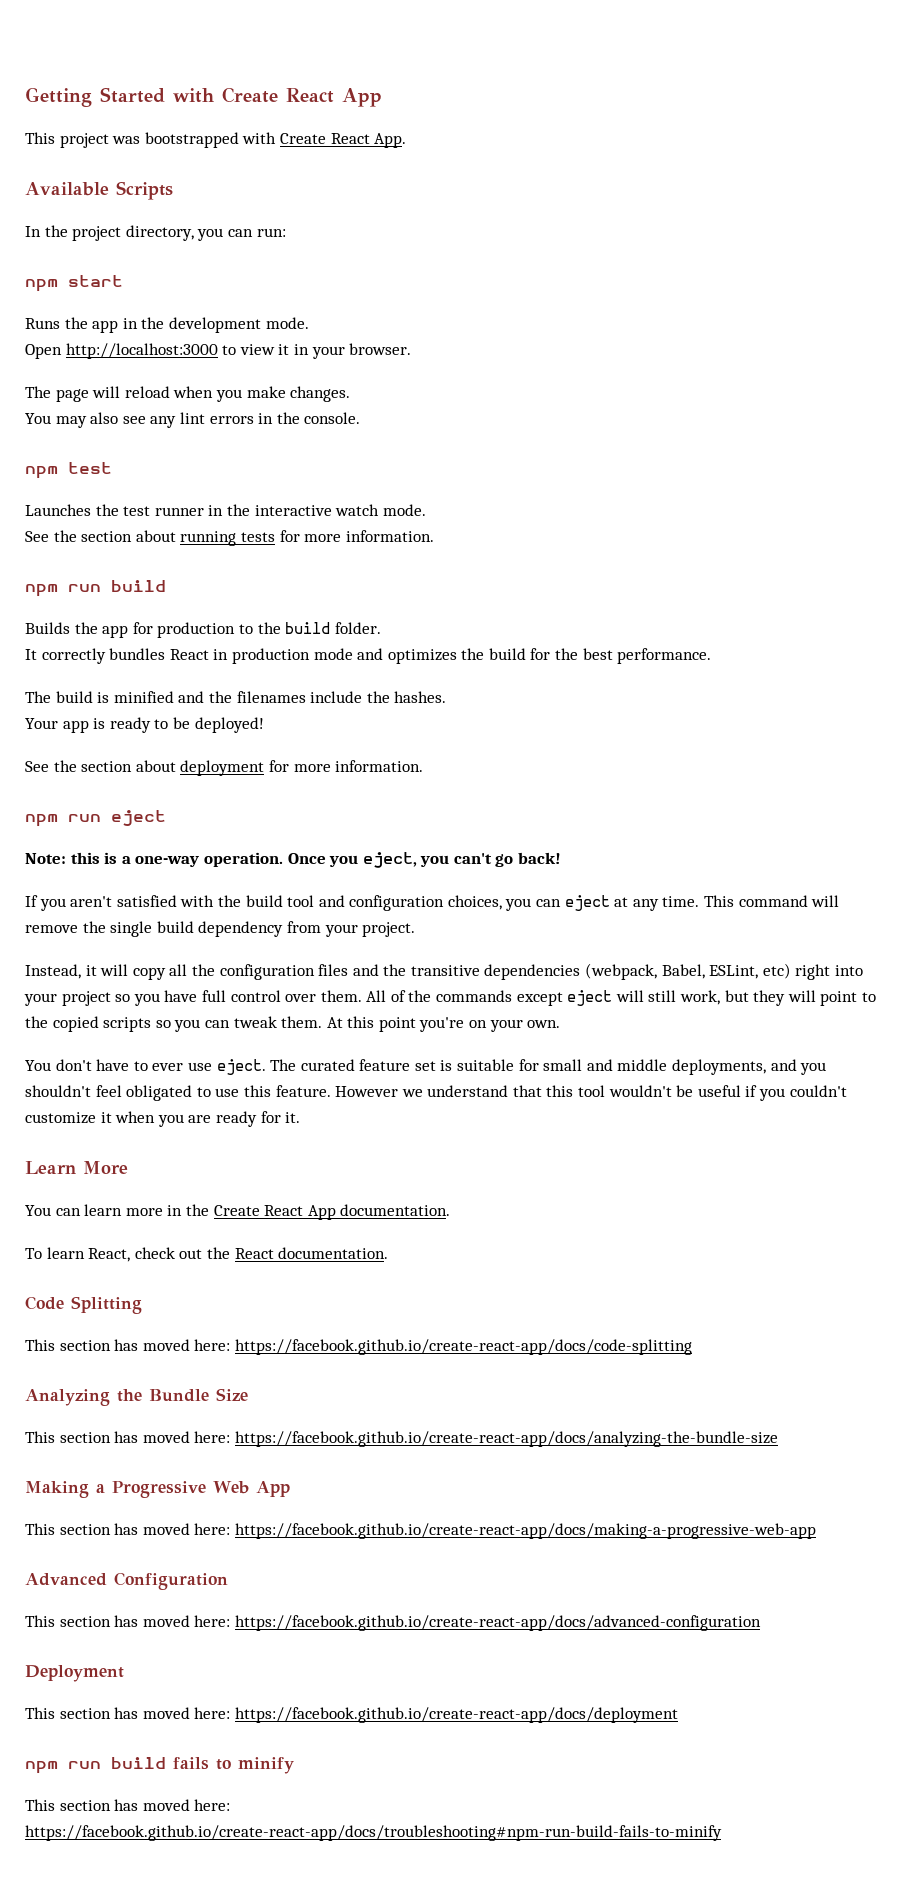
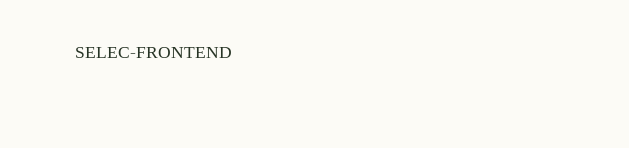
- Getting Started with Create React App
- This project was bootstrapped with Create React App.
- Available Scripts
- In the project directory, you can run:
- npm start
- Runs the app in the development mode.
- Open http://localhost:3000 to view it in your browser.
- The page will reload when you make changes.
- You may also see any lint errors in the console.
- npm test
- Launches the test runner in the interactive watch mode.
- See the section about running tests for more information.
- npm run build
- Builds the app for production to the build folder.
- It correctly bundles React in production mode and optimizes the build for the best performance.
- The build is minified and the filenames include the hashes.
- Your app is ready to be deployed!
- See the section about deployment for more information.
- npm run eject
- Note: this is a one-way operation. Once you eject, you can't go back!
- If you aren't satisfied with the build tool and configuration choices, you can eject at any time. This command will remove the single build dependency from your project.
- Instead, it will copy all the configuration files and the transitive dependencies (webpack, Babel, ESLint, etc) right into your project so you have full control over them. All of the commands except eject will still work, but they will point to the copied scripts so you can tweak them. At this point you're on your own.
- You don't have to ever use eject. The curated feature set is suitable for small and middle deployments, and you shouldn't feel obligated to use this feature. However we understand that this tool wouldn't be useful if you couldn't customize it when you are ready for it.
- Learn More
- You can learn more in the Create React App documentation.
- To learn React, check out the React documentation.
- Code Splitting
- This section has moved here: https://facebook.github.io/create-react-app/docs/code-splitting
- Analyzing the Bundle Size
- This section has moved here: https://facebook.github.io/create-react-app/docs/analyzing-the-bundle-size
- Making a Progressive Web App
- This section has moved here: https://facebook.github.io/create-react-app/docs/making-a-progressive-web-app
- Advanced Configuration
- This section has moved here: https://facebook.github.io/create-react-app/docs/advanced-configuration
- Deployment
- This section has moved here: https://facebook.github.io/create-react-app/docs/deployment
- npm run build fails to minify
- This section has moved here: https://facebook.github.io/create-react-app/docs/troubleshooting#npm-run-build-fails-to-minify
+ SELEC-FRONTEND

